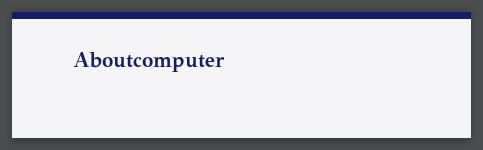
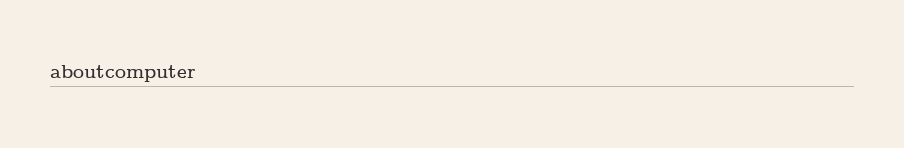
- Aboutcomputer
+ aboutcomputer

